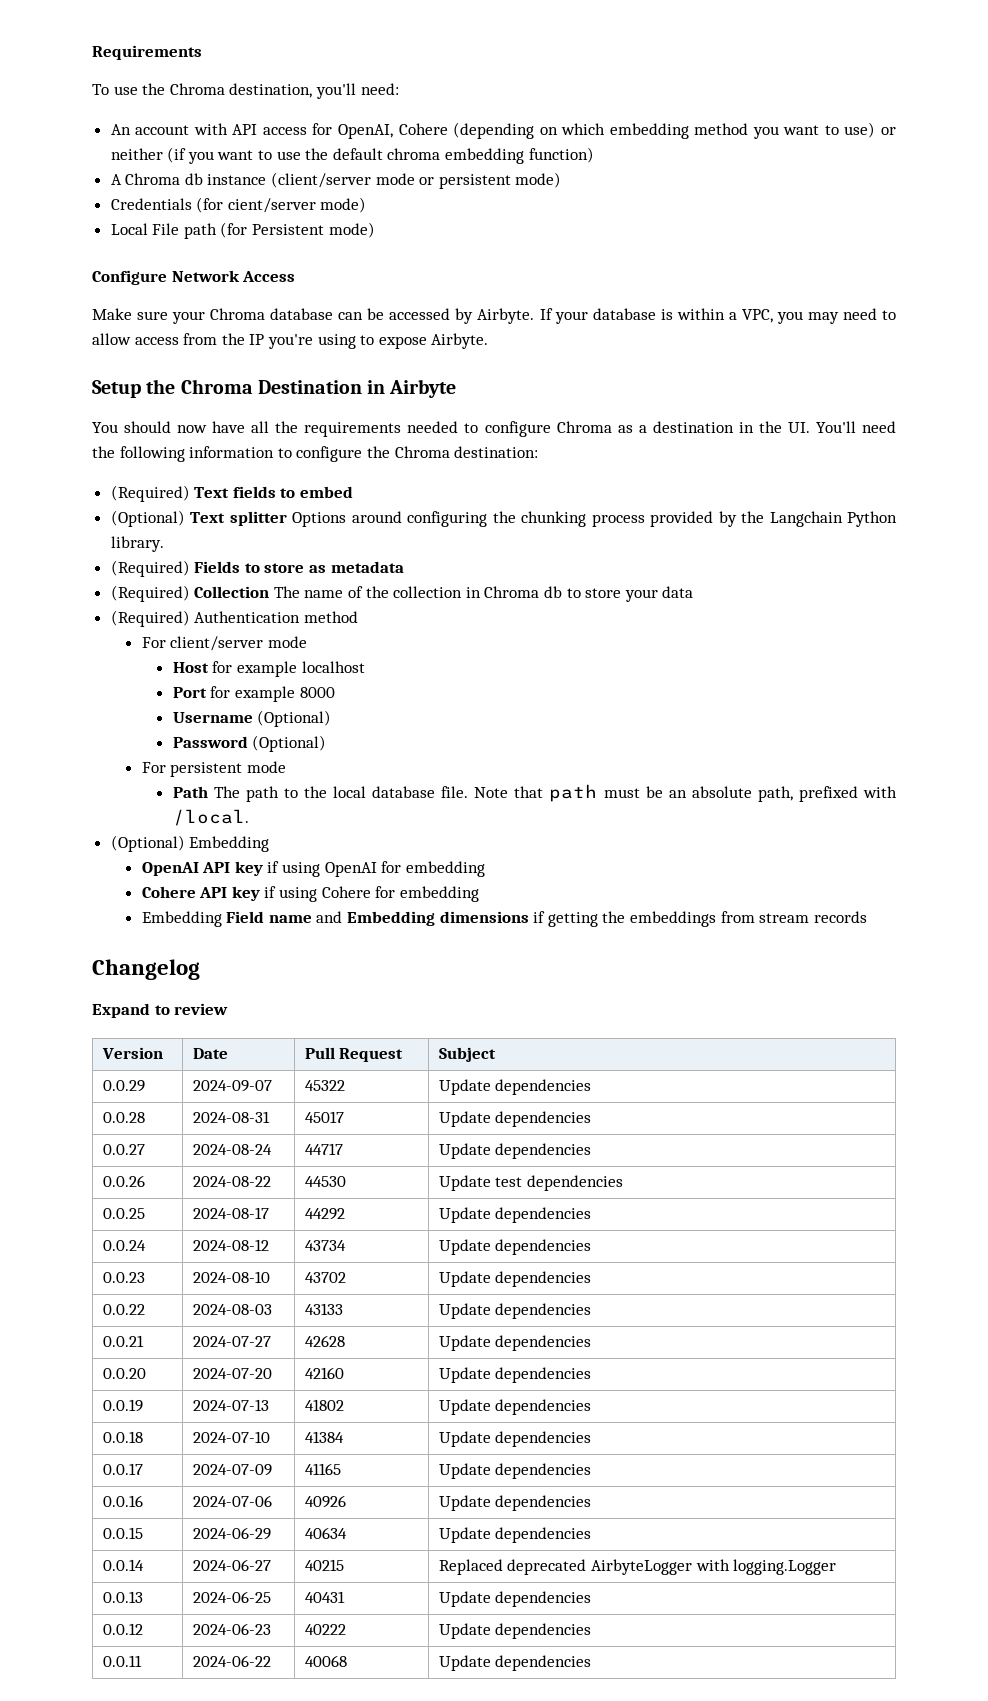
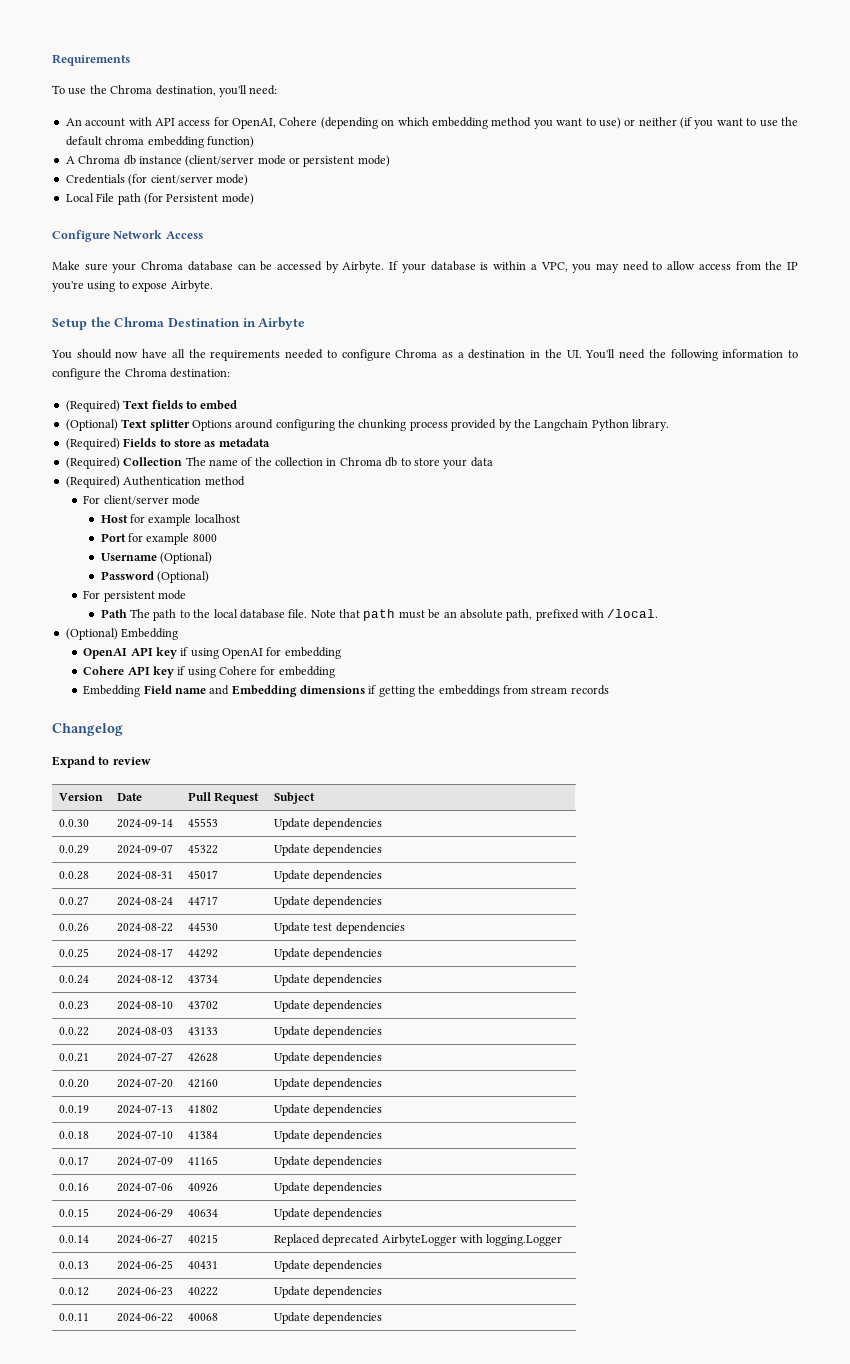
+ 0.0.30 | 2024-09-14 | 45553 | Update dependencies

